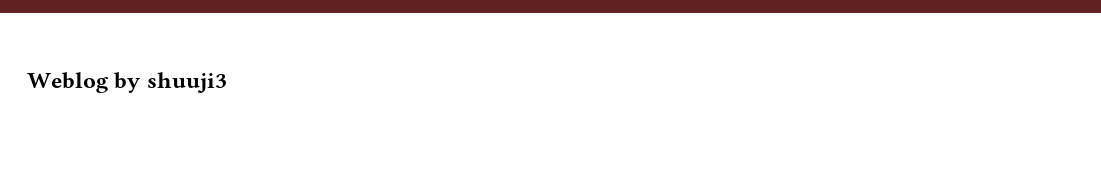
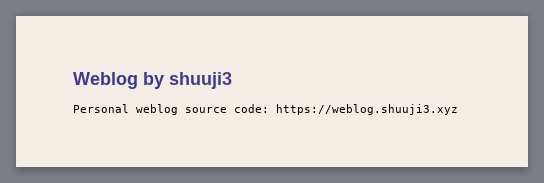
+ Personal weblog source code: https://weblog.shuuji3.xyz

